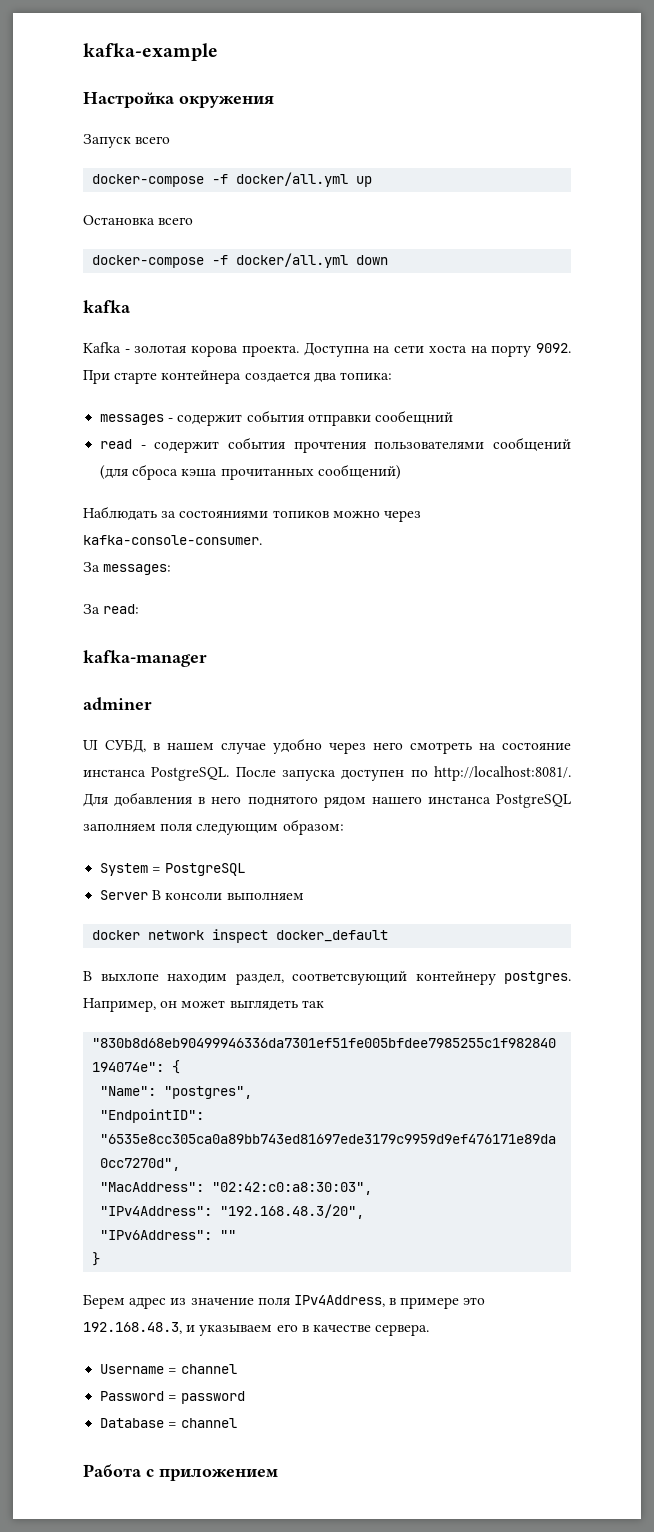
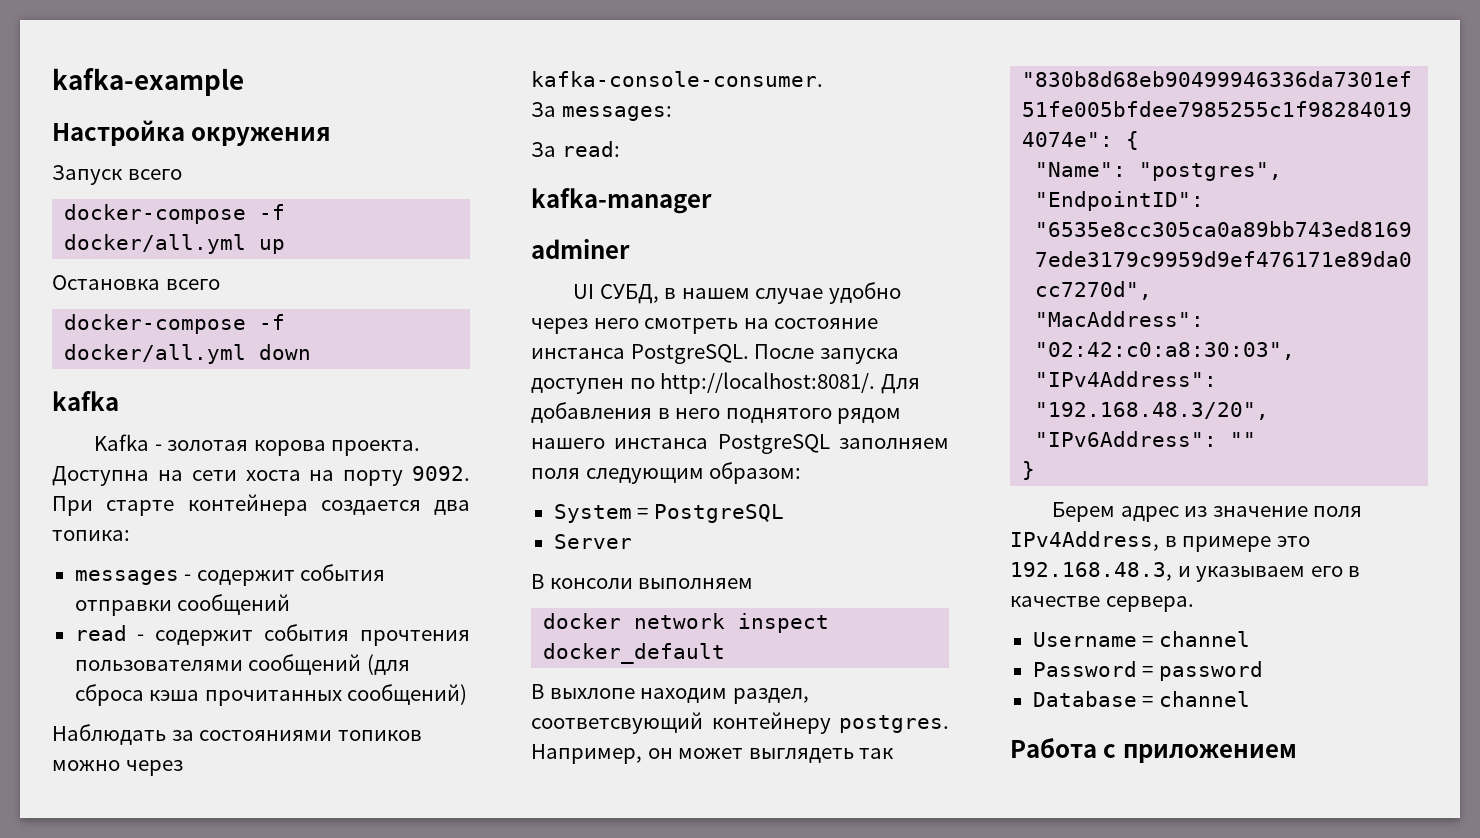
- messages - содержит события отправки сообещний
+ messages - содержит события отправки сообщений
- Server В консоли выполняем
+ Server
+ В консоли выполняем

